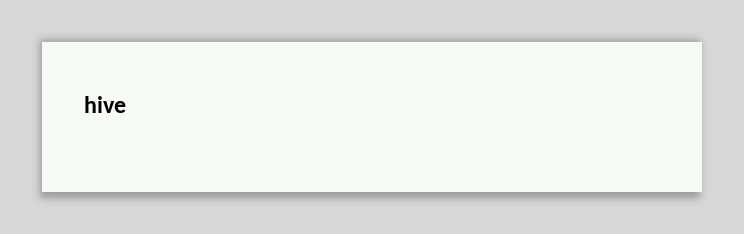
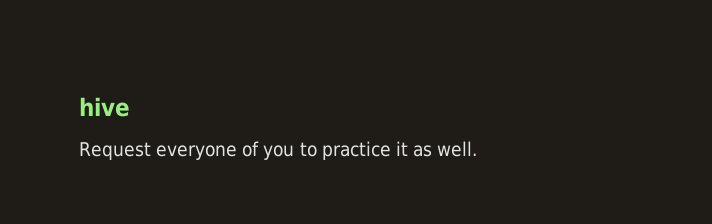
+ Request everyone of you to practice it as well.

